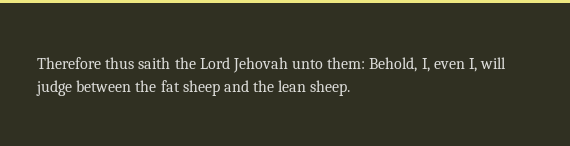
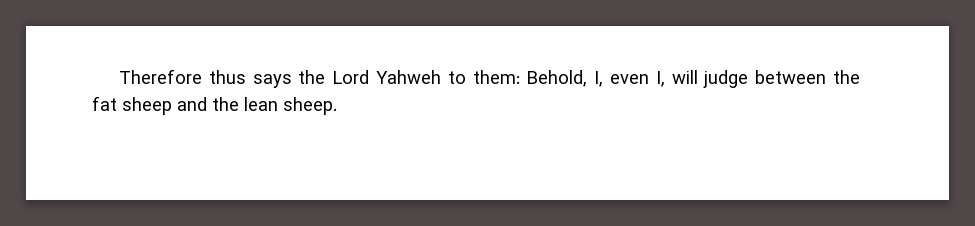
- Therefore thus saith the Lord Jehovah unto them: Behold, I, even I, will judge between the fat sheep and the lean sheep.
+ Therefore thus says the Lord Yahweh to them: Behold, I, even I, will judge between the fat sheep and the lean sheep.

